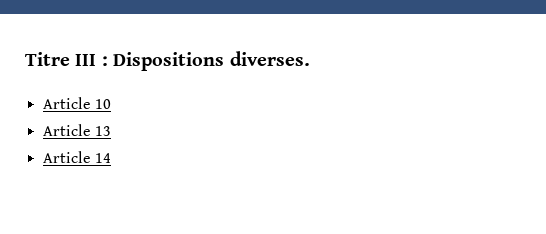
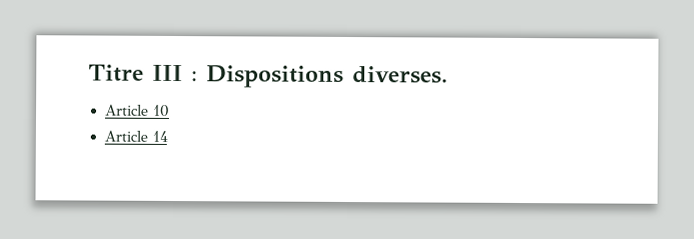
- Article 13

